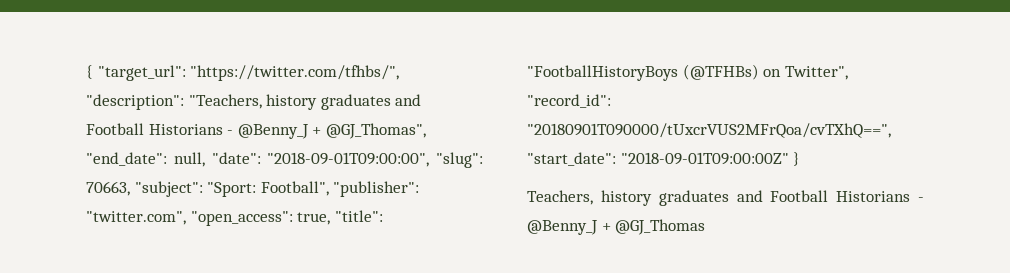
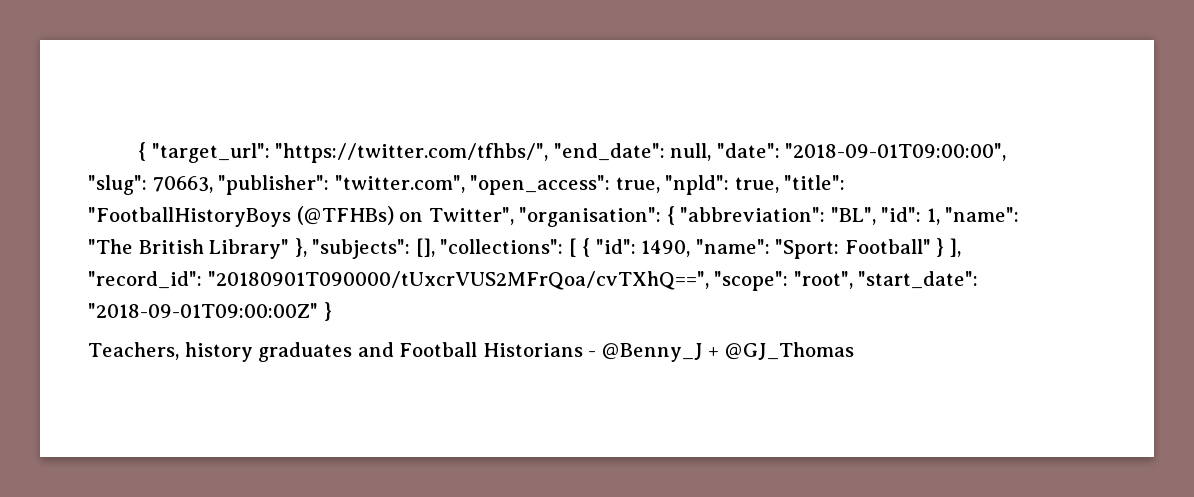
- { "target_url": "https://twitter.com/tfhbs/", "description": "Teachers, history graduates and Football Historians - @Benny_J + @GJ_Thomas", "end_date": null, "date": "2018-09-01T09:00:00", "slug": 70663, "subject": "Sport: Football", "publisher": "twitter.com", "open_access": true, "title": "FootballHistoryBoys (@TFHBs) on Twitter", "record_id": "20180901T090000/tUxcrVUS2MFrQoa/cvTXhQ==", "start_date": "2018-09-01T09:00:00Z" }
+ { "target_url": "https://twitter.com/tfhbs/", "end_date": null, "date": "2018-09-01T09:00:00", "slug": 70663, "publisher": "twitter.com", "open_access": true, "npld": true, "title": "FootballHistoryBoys (@TFHBs) on Twitter", "organisation": { "abbreviation": "BL", "id": 1, "name": "The British Library" }, "subjects": [], "collections": [ { "id": 1490, "name": "Sport: Football" } ], "record_id": "20180901T090000/tUxcrVUS2MFrQoa/cvTXhQ==", "scope": "root", "start_date": "2018-09-01T09:00:00Z" }

